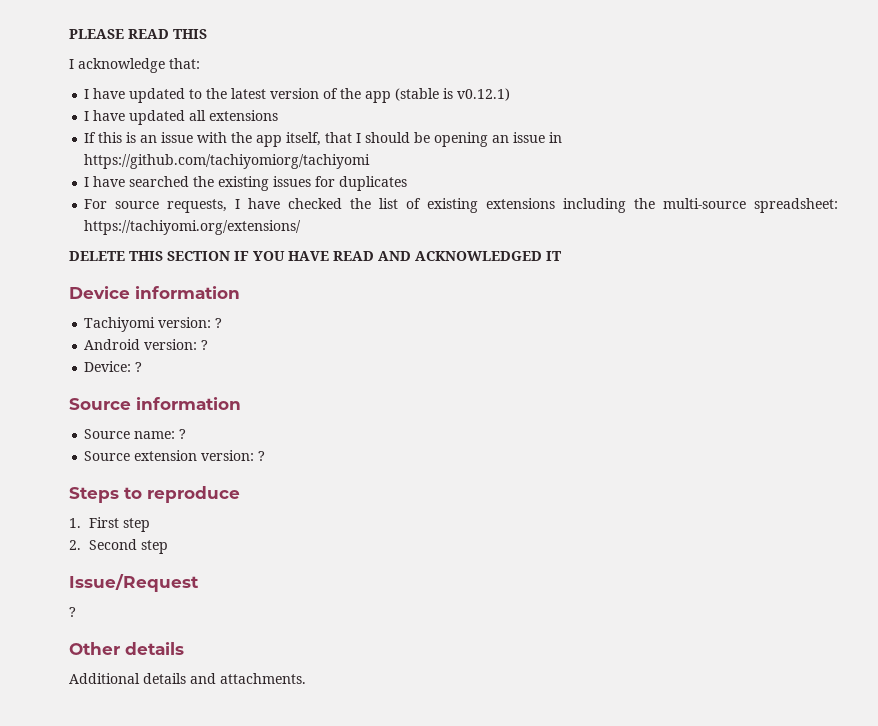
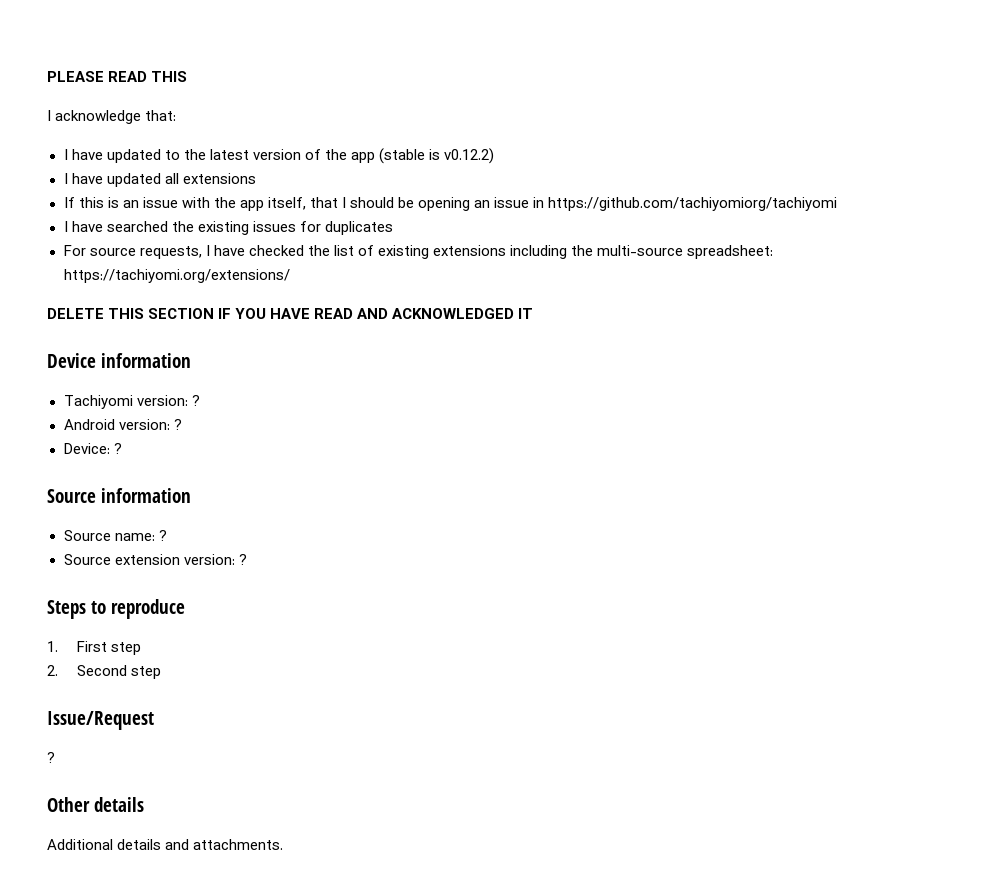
- I have updated to the latest version of the app (stable is v0.12.1)
+ I have updated to the latest version of the app (stable is v0.12.2)

